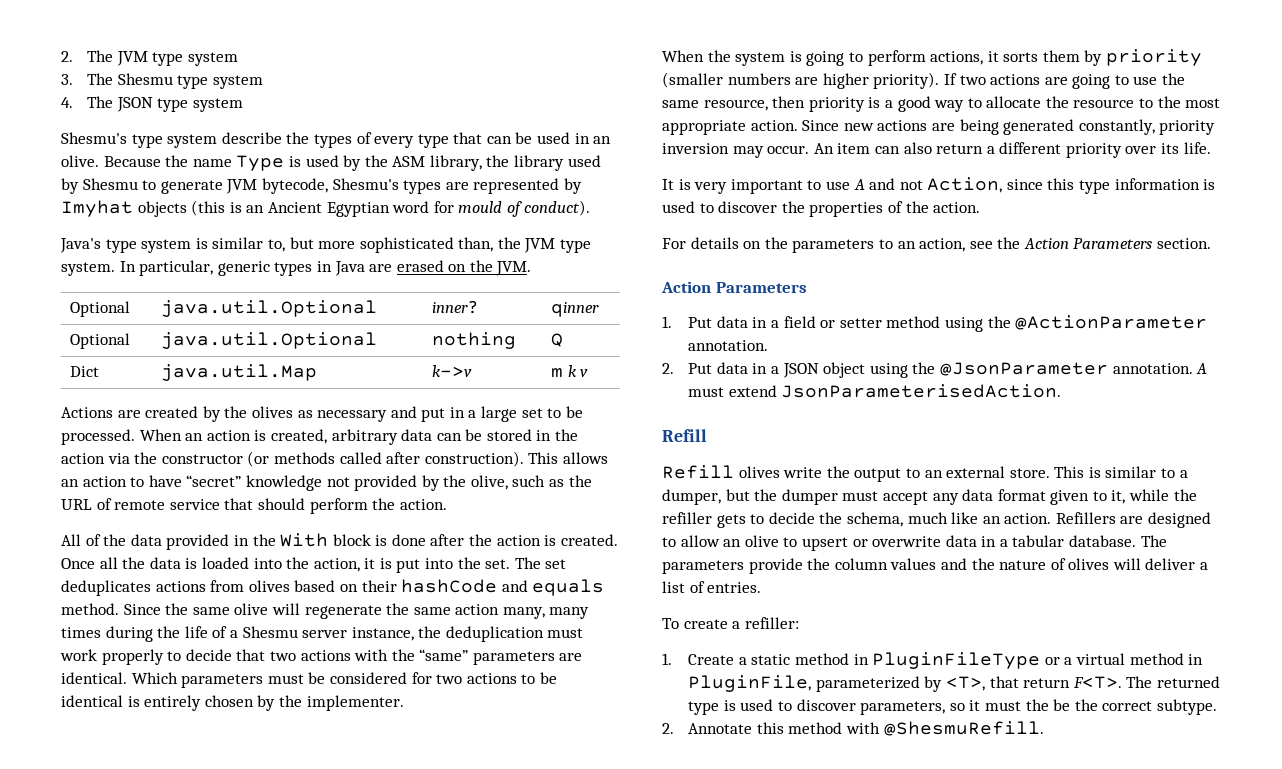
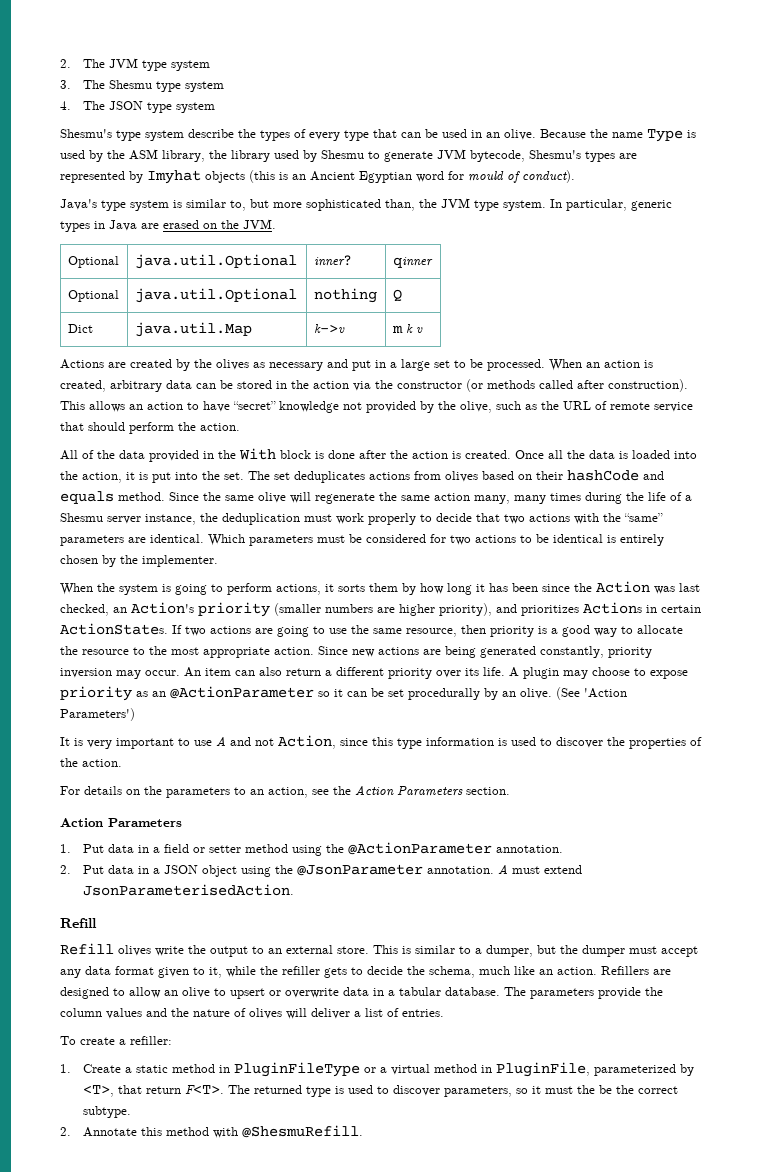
- When the system is going to perform actions, it sorts them by priority (smaller numbers are higher priority).
+ When the system is going to perform actions, it sorts them by how long it has been since the Action was last checked, an Action's priority (smaller numbers are higher priority), and prioritizes Actions in certain ActionStates.
+ A plugin may choose to expose priority as an @ActionParameter so it can be set procedurally by an olive. (See 'Action Parameters')

